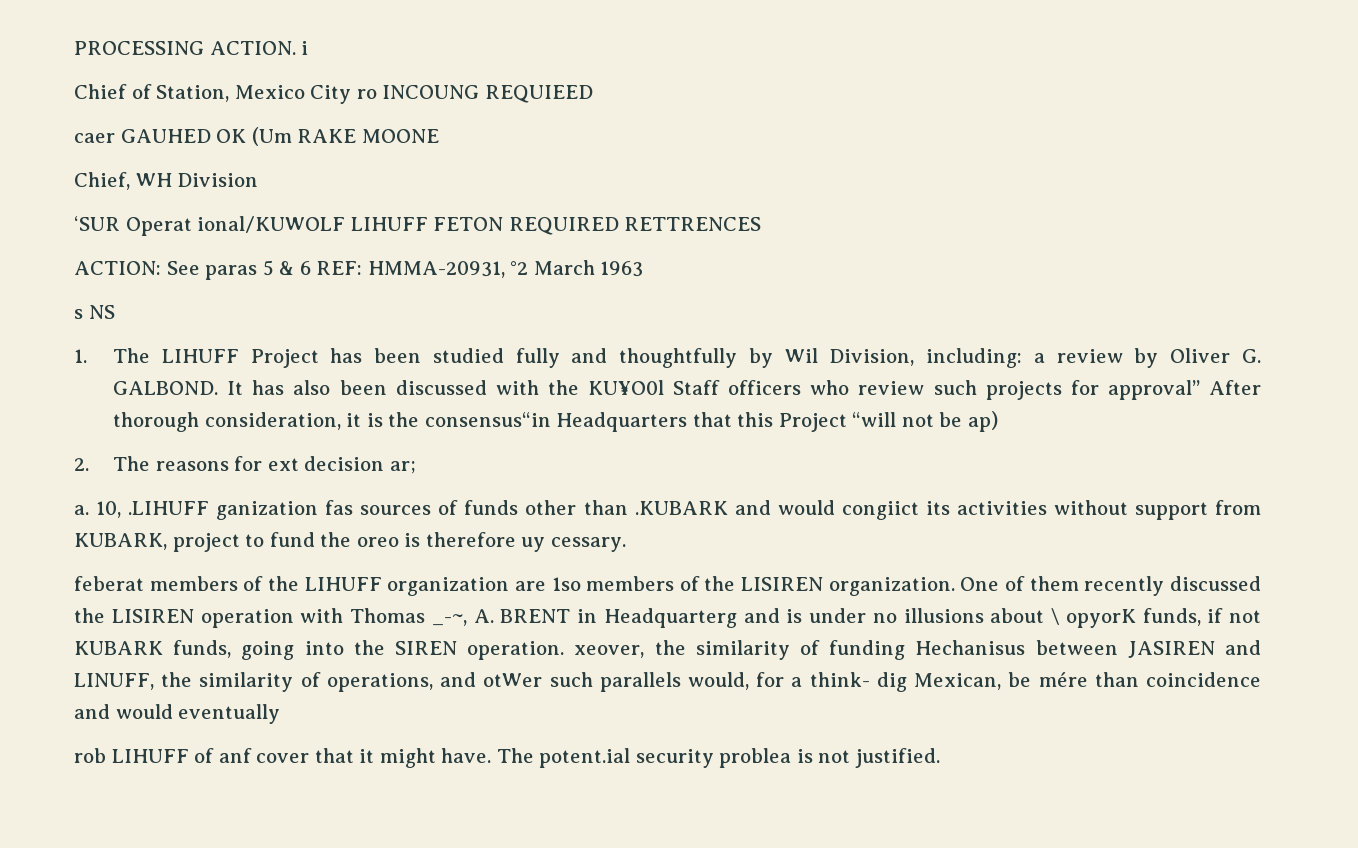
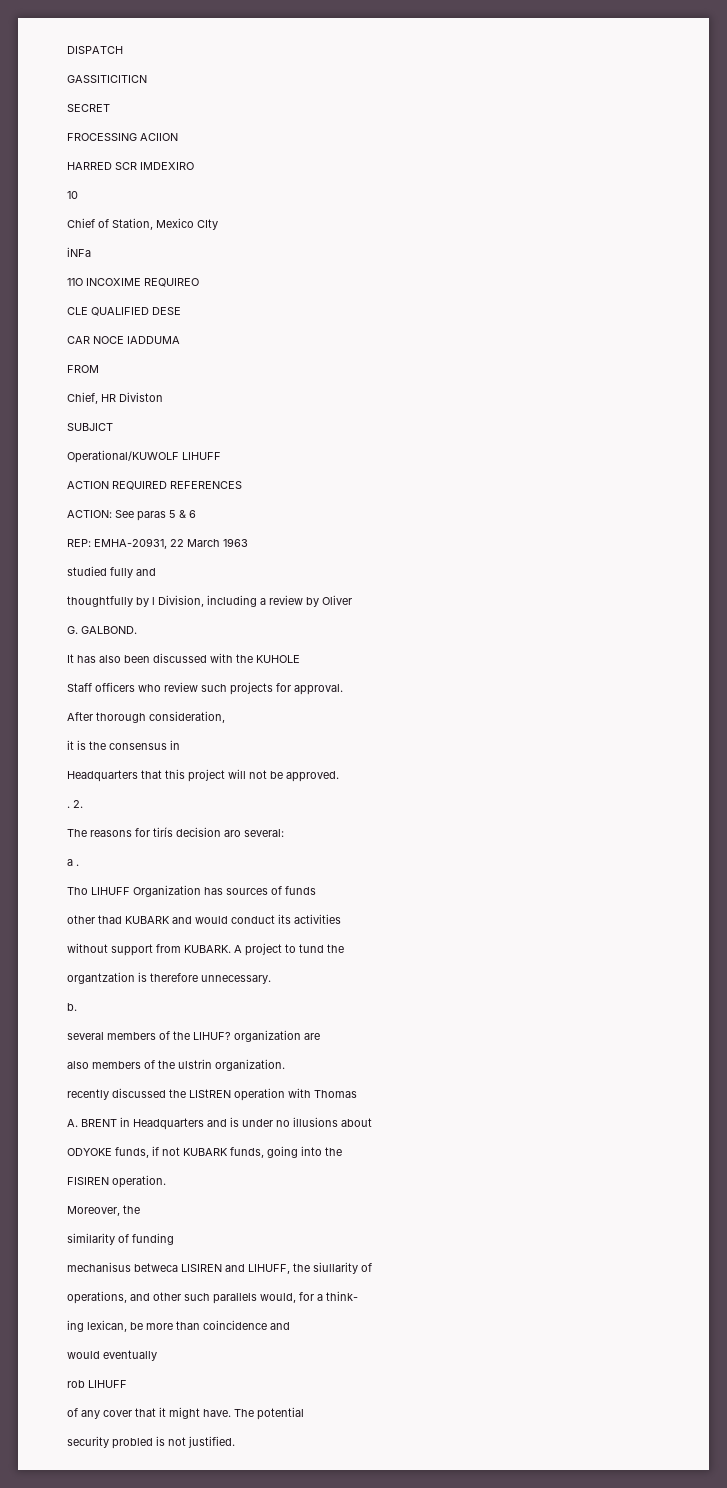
- PROCESSING ACTION. i
- Chief of Station, Mexico City ro INCOUNG REQUIEED
- caer GAUHED OK (Um RAKE MOONE
- Chief, WH Division
- ‘SUR Operat ional/KUWOLF LIHUFF FETON REQUIRED RETTRENCES
+ DISPATCH
+ GASSITICITICN
+ SECRET
+ FROCESSING ACIION
+ HARRED SCR IMDEXIRO
+ 10
+ Chief of Station, Mexico CIty
+ iNFa
+ 11O INCOXIME REQUIREO
+ CLE QUALIFIED DESE
+ CAR NOCE IADDUMA
+ FROM
+ Chief, HR Diviston
+ SUBJICT
+ Operational/KUWOLF LIHUFF
+ ACTION REQUIRED REFERENCES
- ACTION: See paras 5 & 6 REF: HMMA-20931, °2 March 1963
+ ACTION: See paras 5 & 6
+ REP: EMHA-20931, 22 March 1963
- s NS
- 1. The LIHUFF Project has been studied fully and thoughtfully by Wil Division, including: a review by Oliver G. GALBOND. It has also been discussed with the KU¥O0l Staff officers who review such projects for approval” After thorough consideration, it is the consensus“in Headquarters that this Project “will not be ap)
- 2. The reasons for ext decision ar;
- a. 10, .LIHUFF ganization fas sources of funds other than .KUBARK and would congiict its activities without support from KUBARK, project to fund the oreo is therefore uy cessary.
- feberat members of the LIHUFF organization are 1so members of the LISIREN organization. One of them recently discussed the LISIREN operation with Thomas _-~, A. BRENT in Headquarterg and is under no illusions about \ opyorK funds, if not KUBARK funds, going into the SIREN operation. xeover, the similarity of funding Hechanisus between JASIREN and LINUFF, the similarity of operations, and otWer such parallels would, for a think- dig Mexican, be mére than coincidence and would eventually
+ studied fully and
+ thoughtfully by l Division, including a review by Oliver
+ G. GALBOND.
+ It has also been discussed with the KUHOLE
+ Staff officers who review such projects for approval.
+ After thorough consideration,
+ it is the consensus in
+ Headquarters that this project will not be approved.
+ . 2.
+ The reasons for tirís decision aro several:
+ a .
+ Tho LIHUFF Organization has sources of funds
+ other thad KUBARK and would conduct its activities
+ without support from KUBARK. A project to tund the
+ organtzation is therefore unnecessary.
+ b.
+ several members of the LIHUF? organization are
+ also members of the ulstrin organization.
+ recently discussed the LIStREN operation with Thomas
+ A. BRENT in Headquarters and is under no illusions about
+ ODYOKE funds, if not KUBARK funds, going into the
+ FISIREN operation.
+ Moreover, the
+ similarity of funding
+ mechanisus betweca LISIREN and LIHUFF, the siullarity of
+ operations, and other such parallels would, for a think-
+ ing lexican, be more than coincidence and
+ would eventually
- rob LIHUFF of anf cover that it might have.
+ rob LIHUFF
+ of any cover that it might have.
- The potent.ial security problea is not justified.
+ The potential
+ security probled is not justified.

